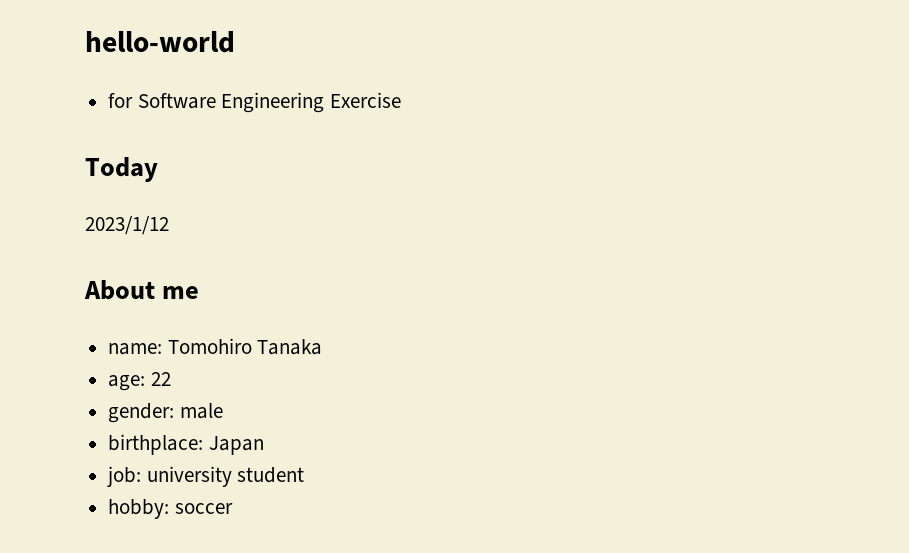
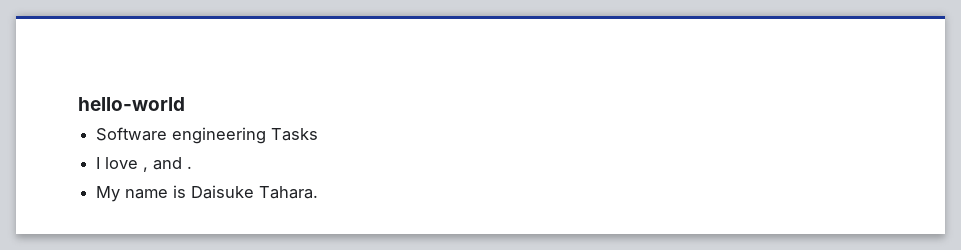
- for Software Engineering Exercise
- Today
- 2023/1/12
- About me
- name: Tomohiro Tanaka
- age: 22
- gender: male
- birthplace: Japan
- job: university student
- hobby: soccer
+ Software engineering Tasks
+ I love , and .
+ My name is Daisuke Tahara.

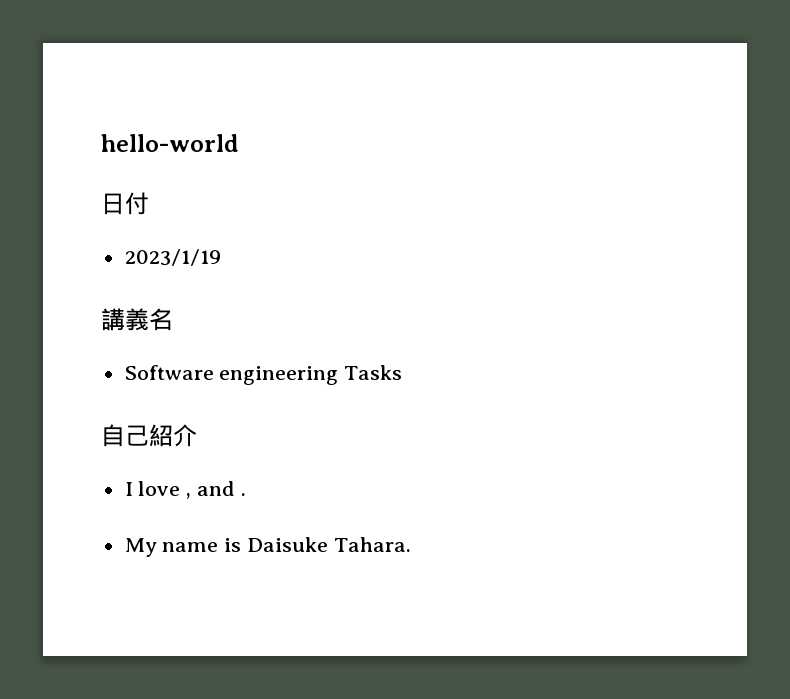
+ 日付
+ 2023/1/19
+ 講義名
+ 自己紹介

